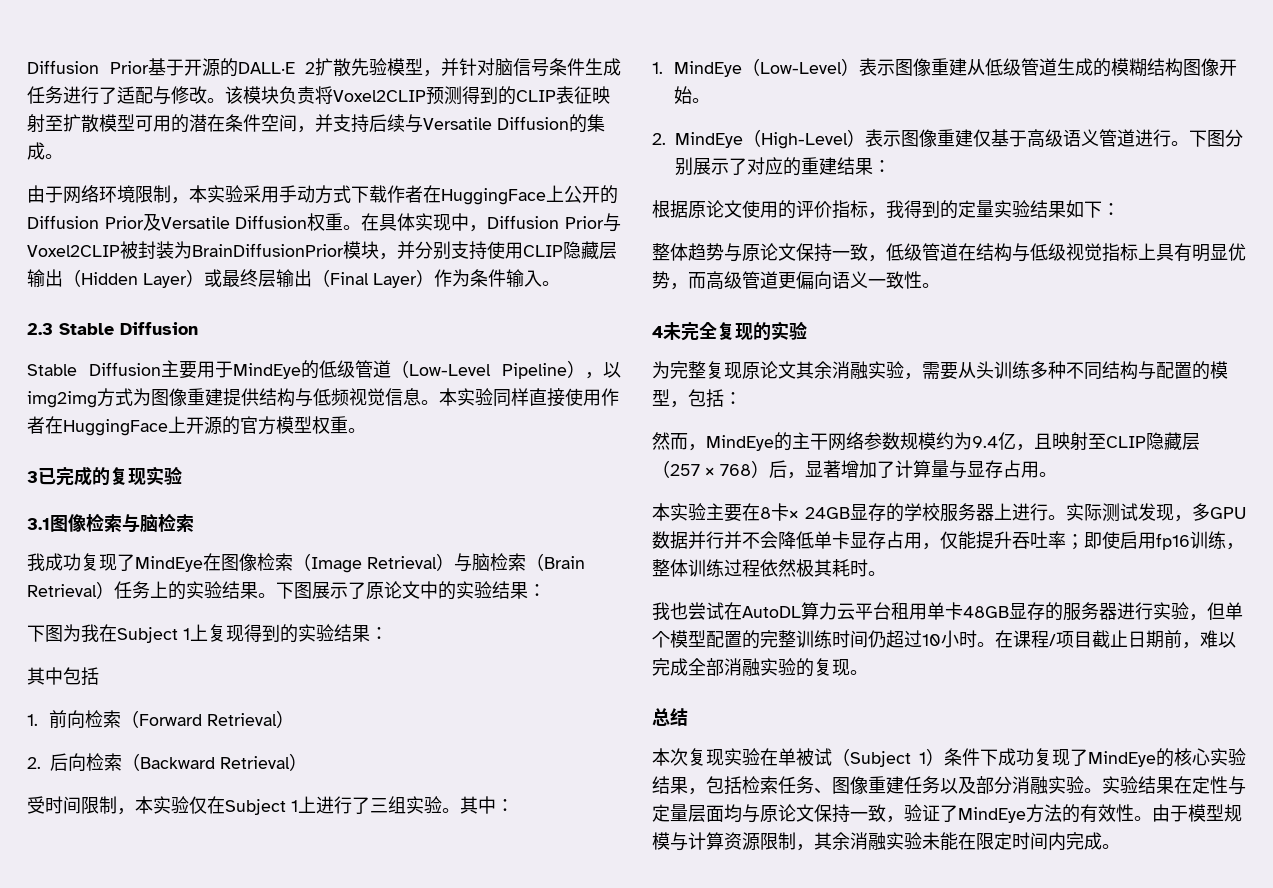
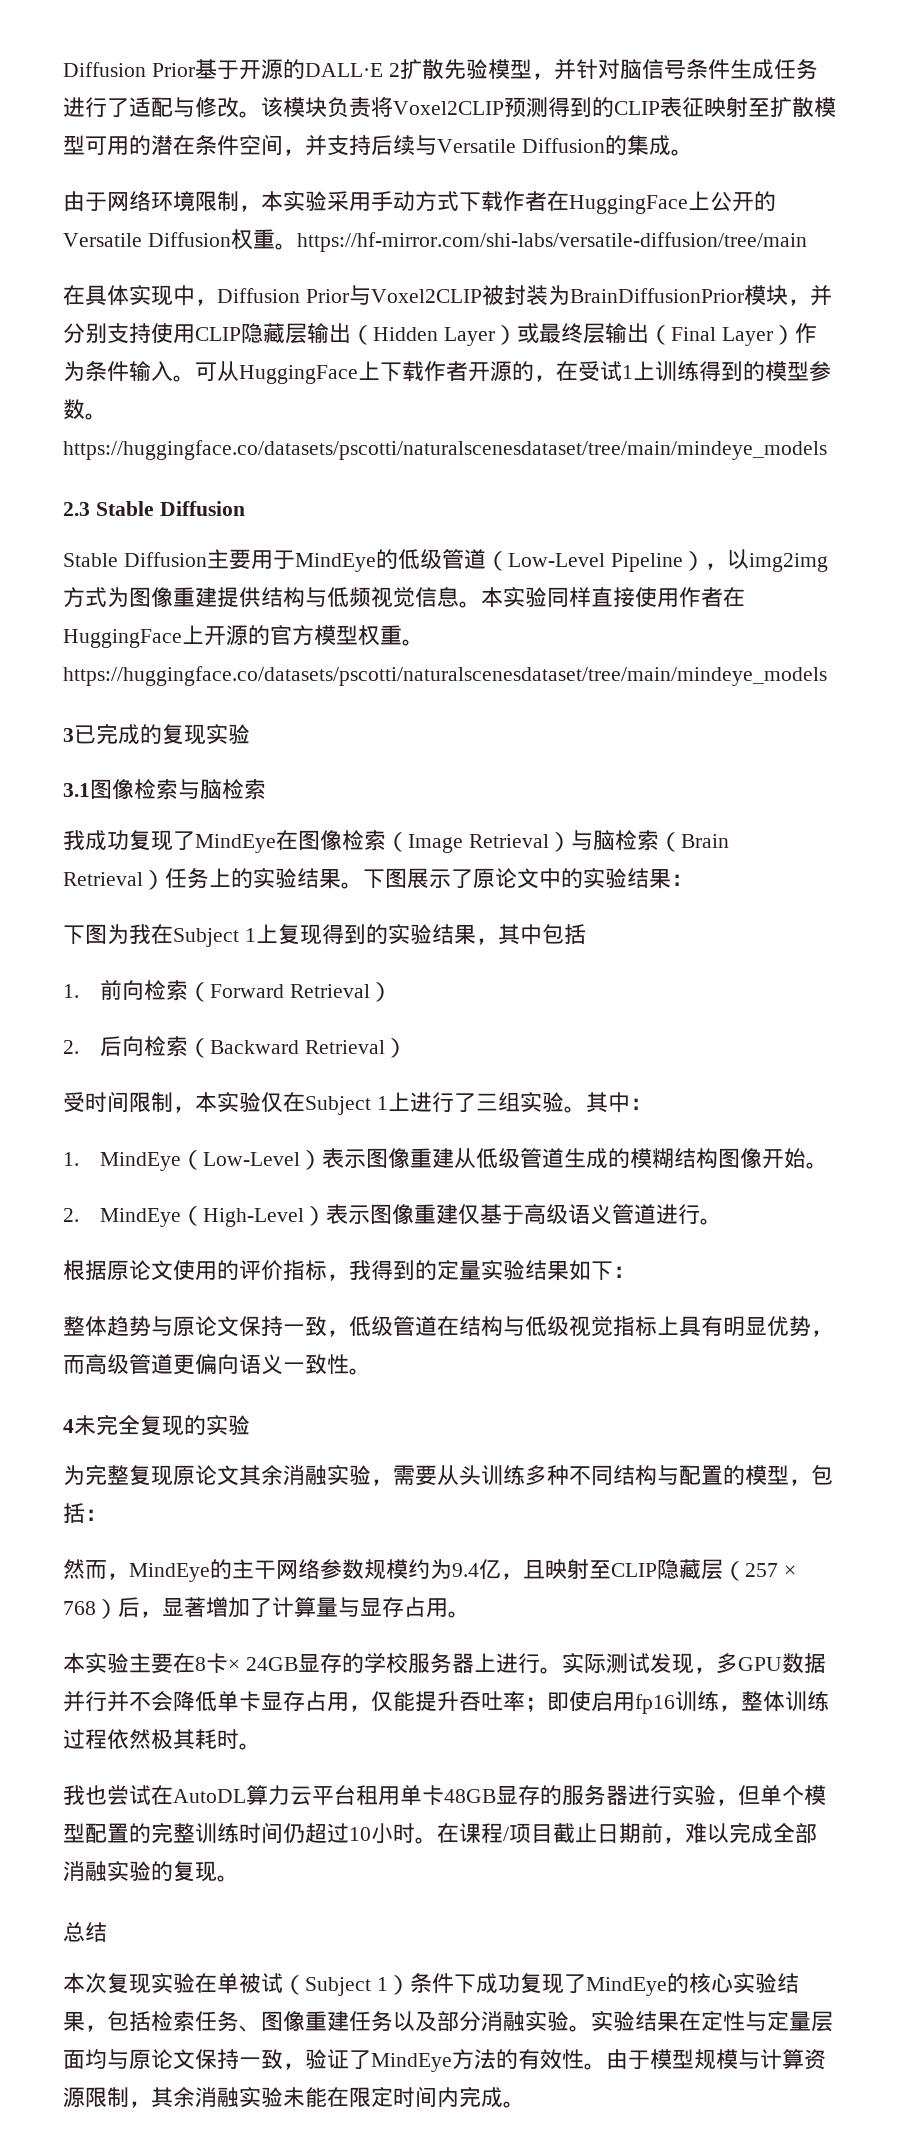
- 由于网络环境限制，本实验采用手动方式下载作者在HuggingFace上公开的Diffusion Prior及Versatile Diffusion权重。在具体实现中，Diffusion Prior与Voxel2CLIP被封装为BrainDiffusionPrior模块，并分别支持使用CLIP隐藏层输出（Hidden Layer）或最终层输出（Final Layer）作为条件输入。
+ 由于网络环境限制，本实验采用手动方式下载作者在HuggingFace上公开的Versatile Diffusion权重。https://hf-mirror.com/shi-labs/versatile-diffusion/tree/main
+ 在具体实现中，Diffusion Prior与Voxel2CLIP被封装为BrainDiffusionPrior模块，并分别支持使用CLIP隐藏层输出（Hidden Layer）或最终层输出（Final Layer）作为条件输入。可从HuggingFace上下载作者开源的，在受试1上训练得到的模型参数。https://huggingface.co/datasets/pscotti/naturalscenesdataset/tree/main/mindeye_models
- 本实验同样直接使用作者在HuggingFace上开源的官方模型权重。
+ 本实验同样直接使用作者在HuggingFace上开源的官方模型权重。https://huggingface.co/datasets/pscotti/naturalscenesdataset/tree/main/mindeye_models
- 下图为我在Subject 1上复现得到的实验结果：
- 其中包括
+ 下图为我在Subject 1上复现得到的实验结果，其中包括
- 下图分别展示了对应的重建结果：

